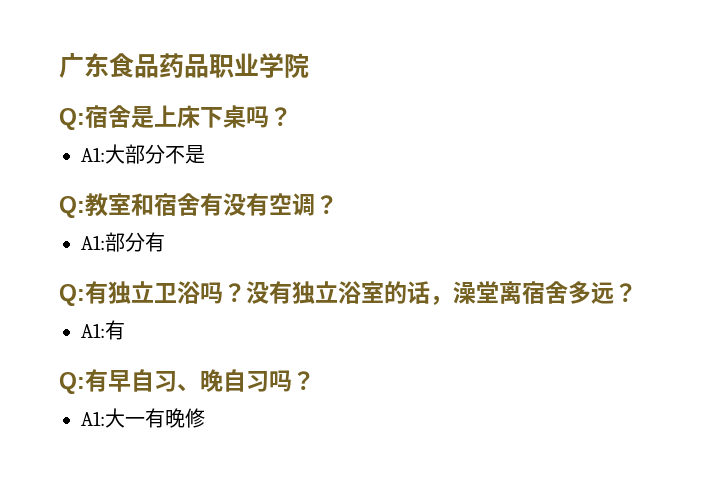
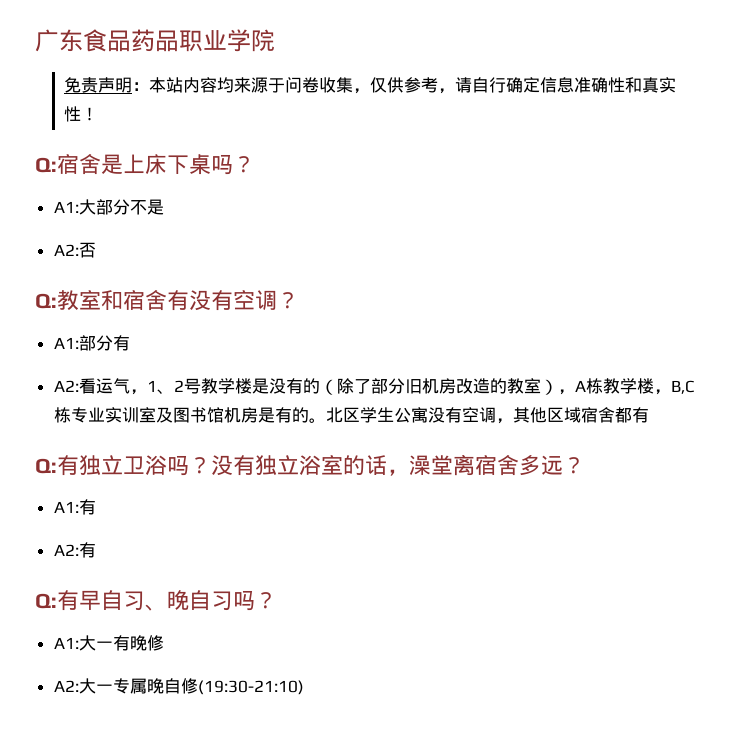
+ 免责声明：本站内容均来源于问卷收集，仅供参考，请自行确定信息准确性和真实性！
+ A2:否
+ A2:看运气，1、2号教学楼是没有的（除了部分旧机房改造的教室），A栋教学楼，B,C栋专业实训室及图书馆机房是有的。北区学生公寓没有空调，其他区域宿舍都有
+ A2:有
+ A2:大一专属晚自修(19:30-21:10)

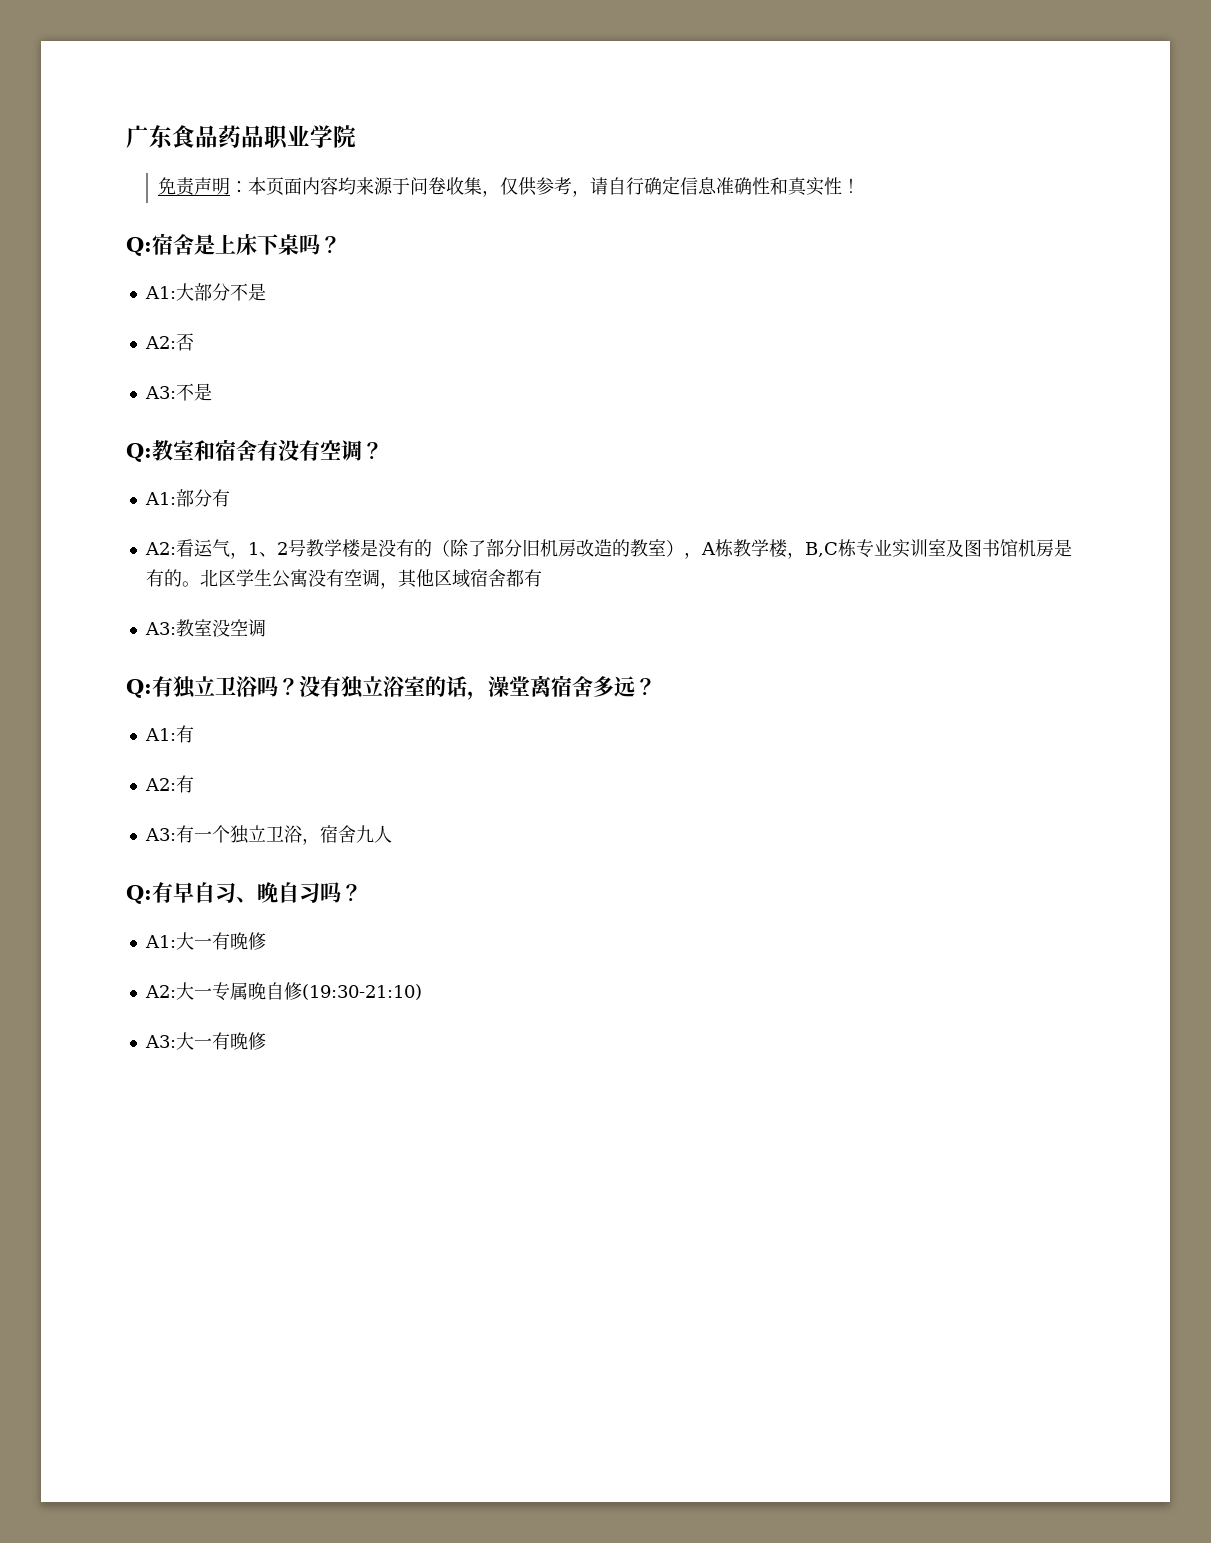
- 免责声明：本站内容均来源于问卷收集，仅供参考，请自行确定信息准确性和真实性！
+ 免责声明：本页面内容均来源于问卷收集，仅供参考，请自行确定信息准确性和真实性！
+ A3:不是
+ A3:教室没空调
+ A3:有一个独立卫浴，宿舍九人
+ A3:大一有晚修

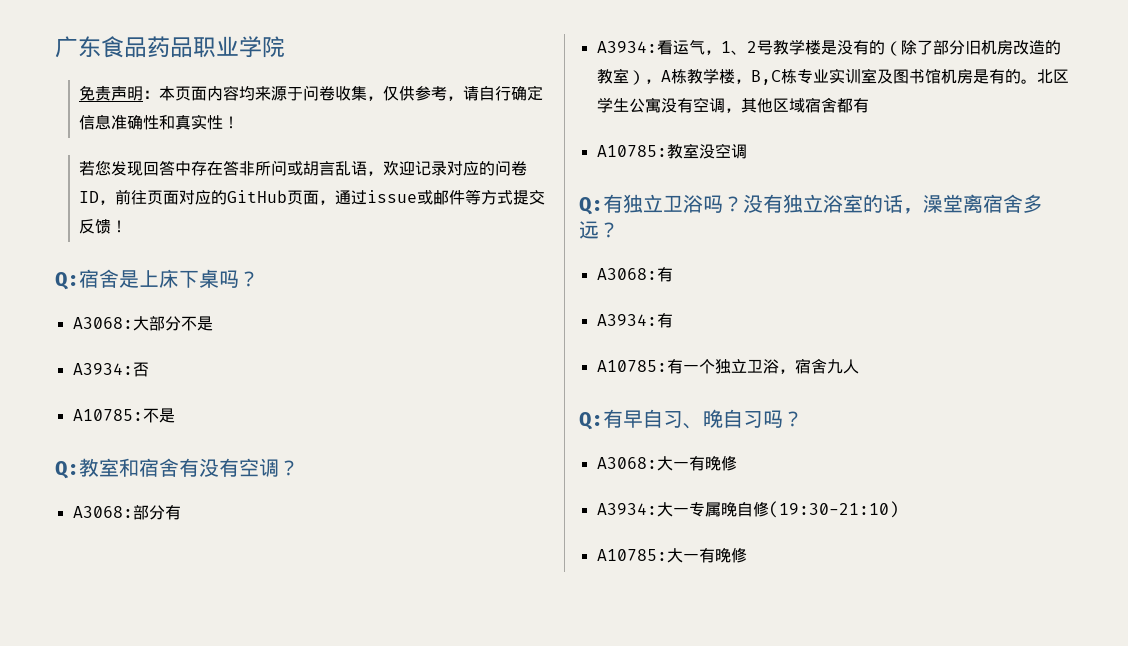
+ 若您发现回答中存在答非所问或胡言乱语，欢迎记录对应的问卷ID，前往页面对应的GitHub页面，通过issue或邮件等方式提交反馈！
- A1:大部分不是
+ A3068:大部分不是
- A2:否
+ A3934:否
- A3:不是
+ A10785:不是
- A1:部分有
+ A3068:部分有
- A2:看运气，1、2号教学楼是没有的（除了部分旧机房改造的教室），A栋教学楼，B,C栋专业实训室及图书馆机房是有的。
+ A3934:看运气，1、2号教学楼是没有的（除了部分旧机房改造的教室），A栋教学楼，B,C栋专业实训室及图书馆机房是有的。
- A3:教室没空调
+ A10785:教室没空调
- A1:有
- A2:有
- A3:有一个独立卫浴，宿舍九人
+ A3068:有
+ A3934:有
+ A10785:有一个独立卫浴，宿舍九人
- A1:大一有晚修
+ A3068:大一有晚修
- A2:大一专属晚自修(19:30-21:10)
+ A3934:大一专属晚自修(19:30-21:10)
- A3:大一有晚修
+ A10785:大一有晚修

